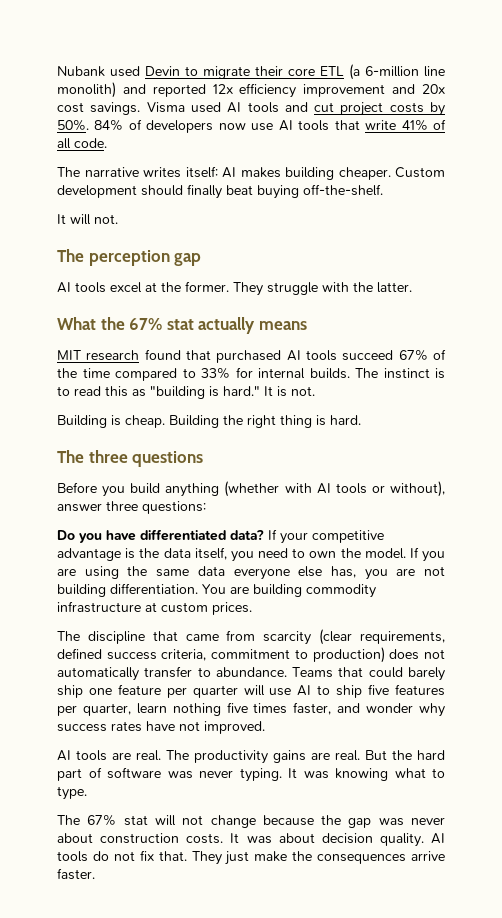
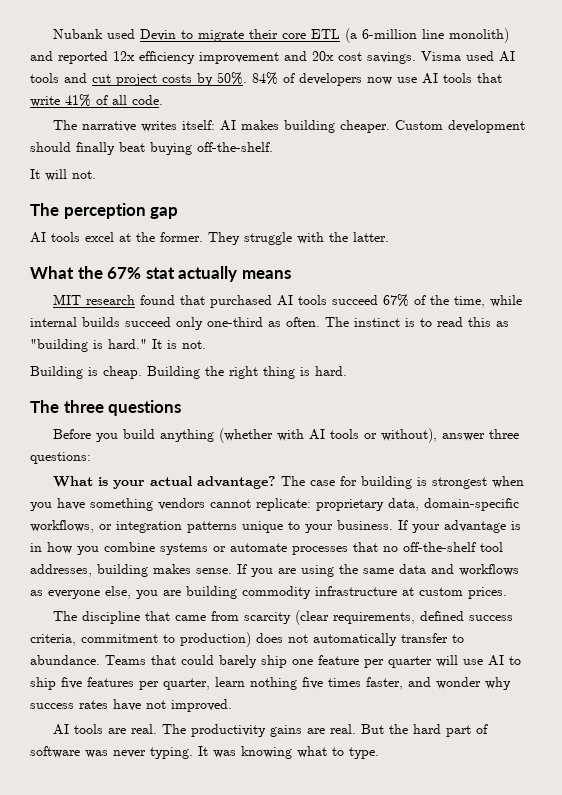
- MIT research found that purchased AI tools succeed 67% of the time compared to 33% for internal builds.
+ MIT research found that purchased AI tools succeed 67% of the time, while internal builds succeed only one-third as often.
- Do you have differentiated data?
+ What is your actual advantage? The case for building is strongest when you have something vendors cannot replicate: proprietary data, domain-specific workflows, or integration patterns unique to your business.
- If your competitive advantage is the data itself, you need to own the model.
+ If your advantage is in how you combine systems or automate processes that no off-the-shelf tool addresses, building makes sense.
- If you are using the same data everyone else has, you are not building differentiation. You are building commodity infrastructure at custom prices.
+ If you are using the same data and workflows as everyone else, you are building commodity infrastructure at custom prices.
- The 67% stat will not change because the gap was never about construction costs. It was about decision quality. AI tools do not fix that. They just make the consequences arrive faster.

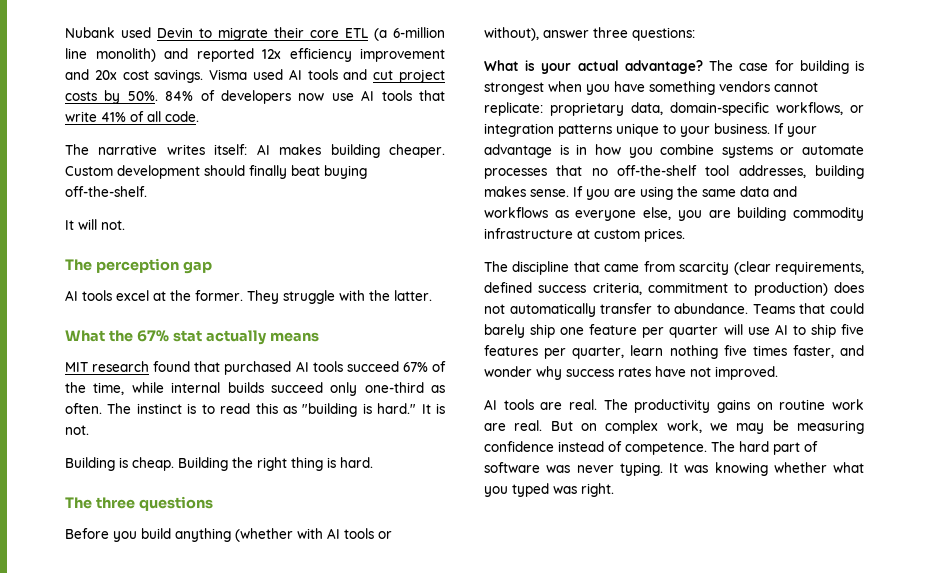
- The productivity gains are real. But the hard part of software was never typing.
+ The productivity gains on routine work are real. But on complex work, we may be measuring confidence instead of competence. The hard part of software was never typing.
- It was knowing what to type.
+ It was knowing whether what you typed was right.

